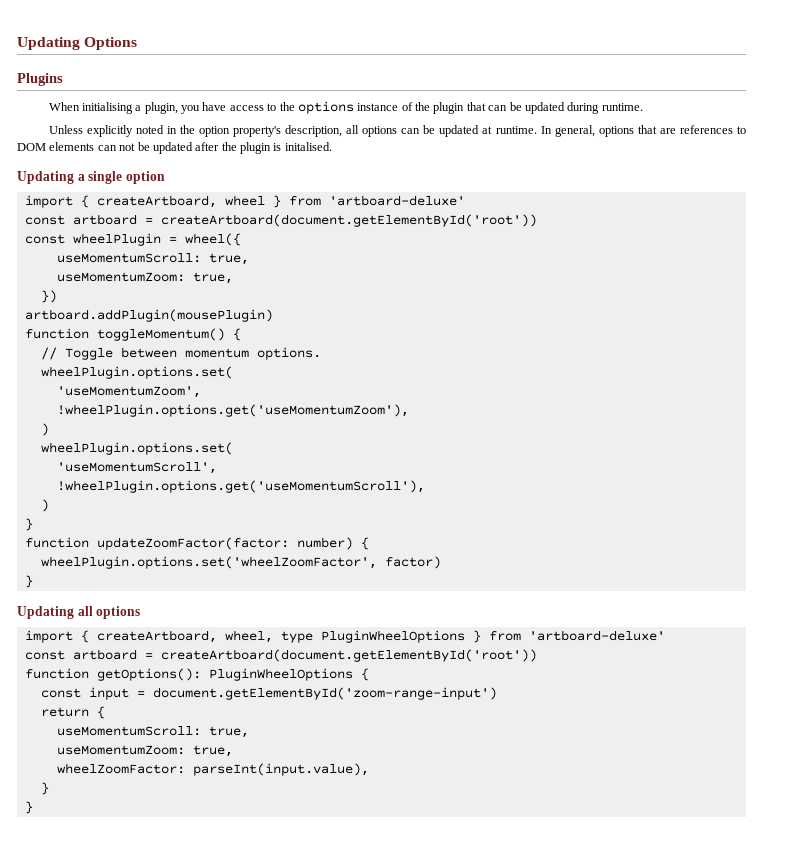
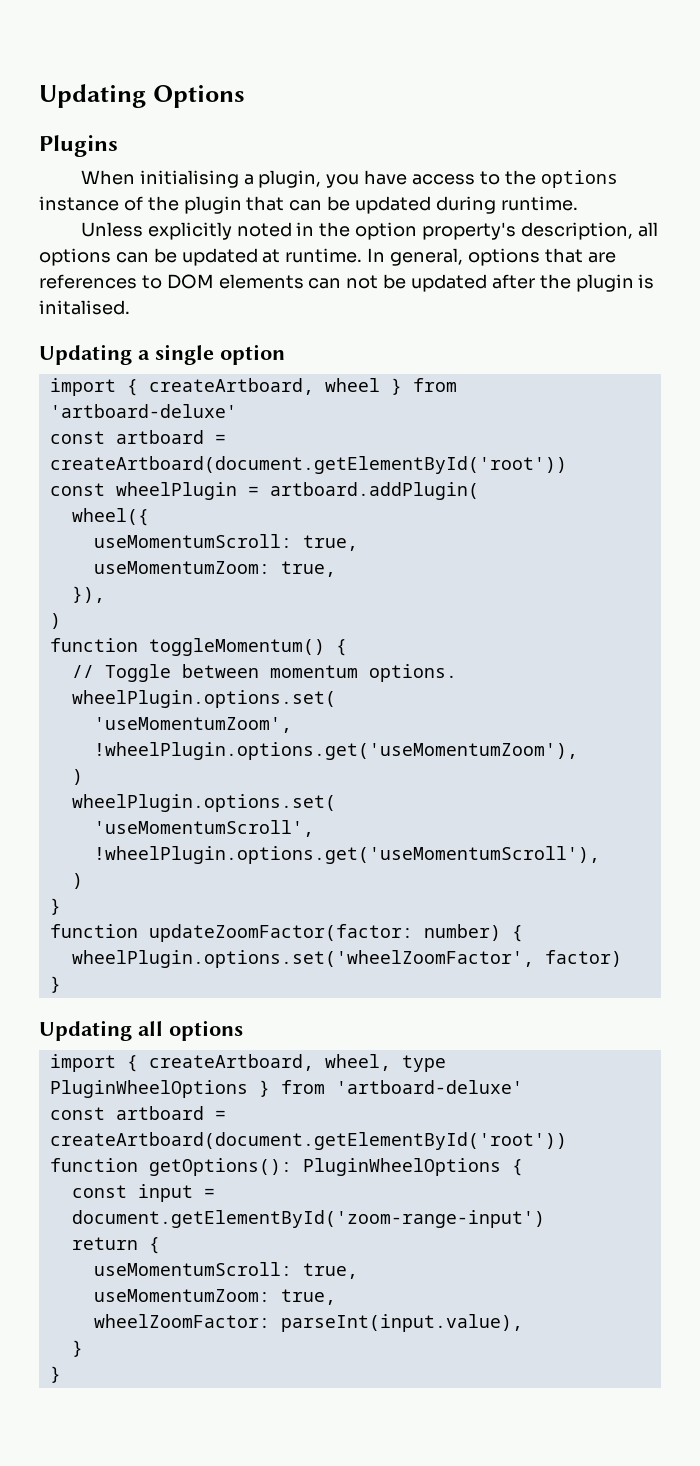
- const wheelPlugin = wheel({
+ const wheelPlugin = artboard.addPlugin(
+ wheel({
- })
- artboard.addPlugin(mousePlugin)
+ }),
+ )

